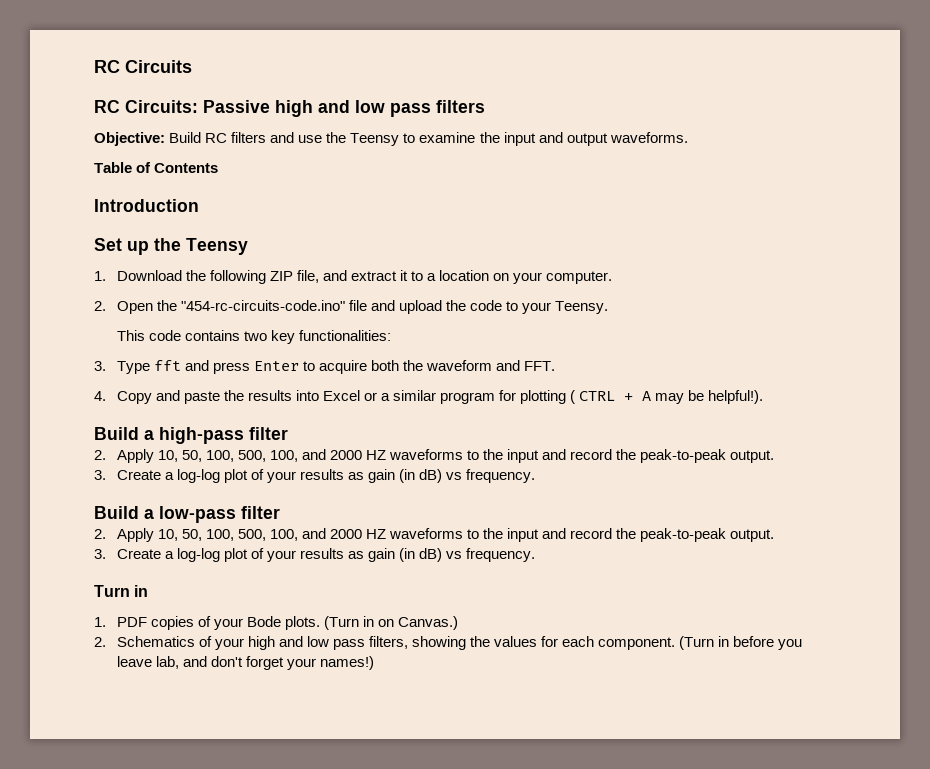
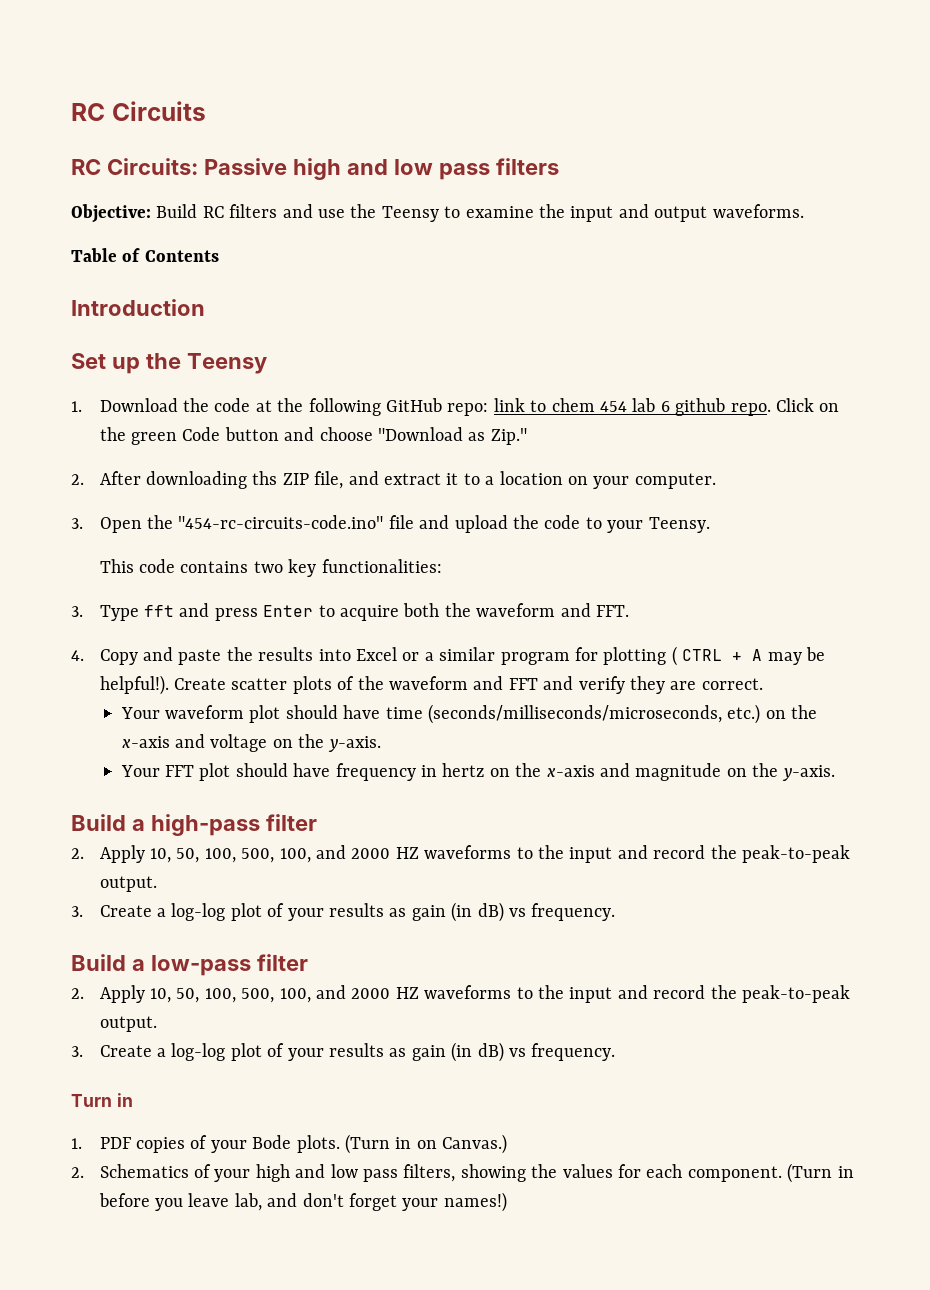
- 1. Download the following ZIP file, and extract it to a location on your computer.
+ 1. Download the code at the following GitHub repo: link to chem 454 lab 6 github repo. Click on the green Code button and choose "Download as Zip."
+ 2. After downloading ths ZIP file, and extract it to a location on your computer.
- 2. Open the "454-rc-circuits-code.ino" file and upload the code to your Teensy.
+ 3. Open the "454-rc-circuits-code.ino" file and upload the code to your Teensy.
+ Create scatter plots of the waveform and FFT and verify they are correct.
+ Your waveform plot should have time (seconds/milliseconds/microseconds, etc.) on the x-axis and voltage on the y-axis.
+ Your FFT plot should have frequency in hertz on the x-axis and magnitude on the y-axis.

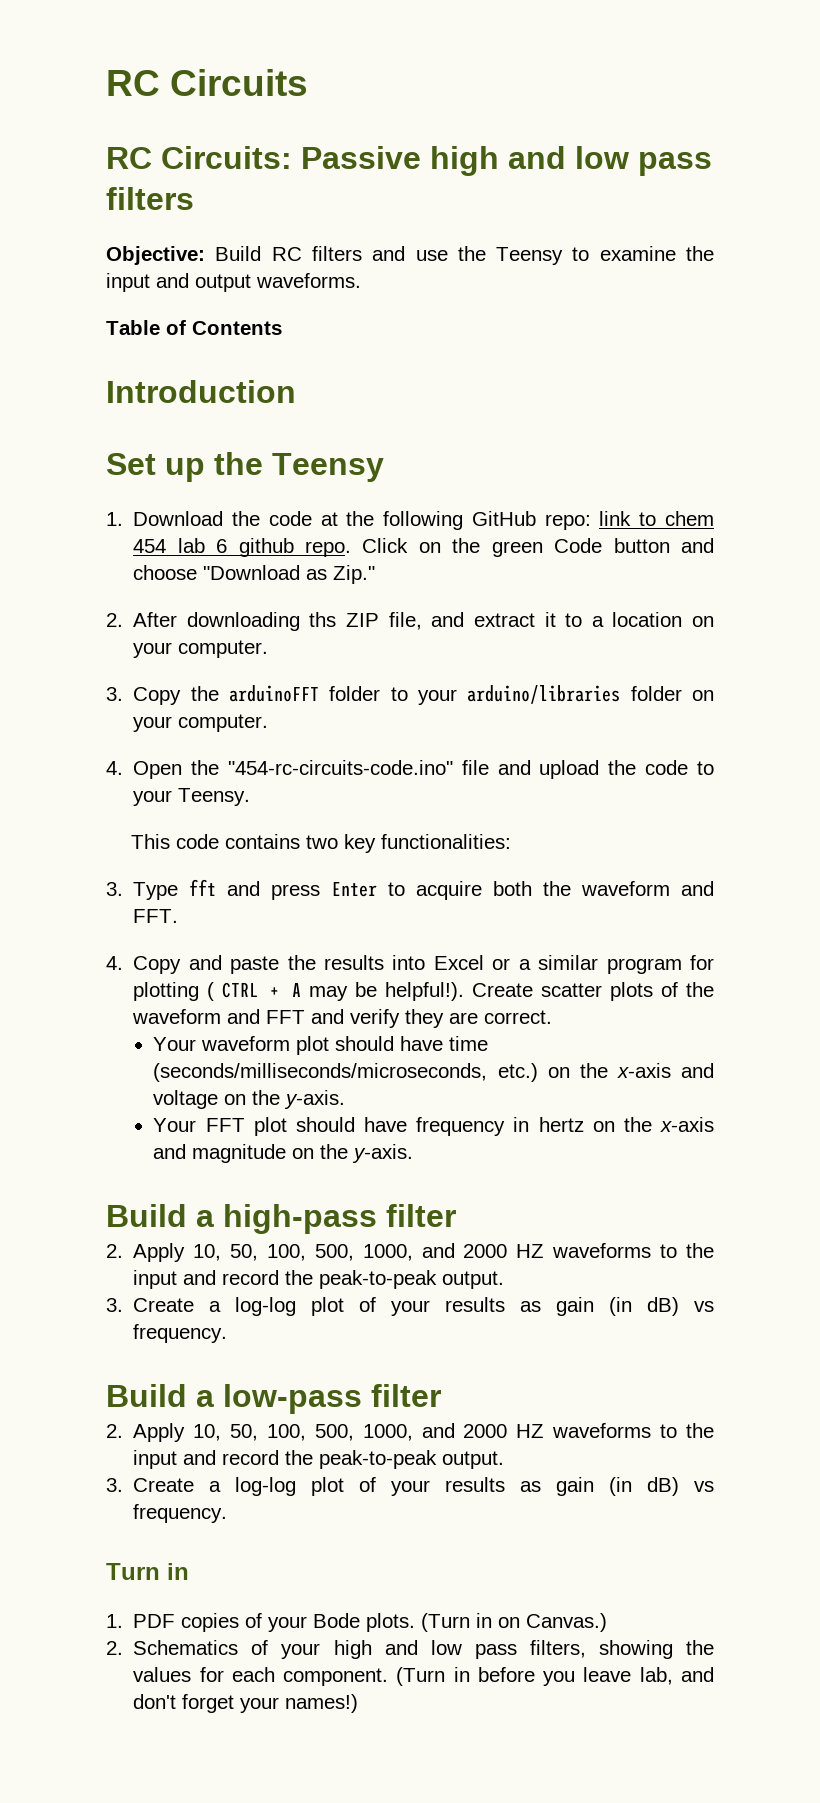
- 3. Open the "454-rc-circuits-code.ino" file and upload the code to your Teensy.
+ 3. Copy the arduinoFFT folder to your arduino/libraries folder on your computer.
+ 4. Open the "454-rc-circuits-code.ino" file and upload the code to your Teensy.
  Build a high-pass filter
- 2. Apply 10, 50, 100, 500, 100, and 2000 HZ waveforms to the input and record the peak-to-peak output.
+ 2. Apply 10, 50, 100, 500, 1000, and 2000 HZ waveforms to the input and record the peak-to-peak output.
  Build a low-pass filter
- 2. Apply 10, 50, 100, 500, 100, and 2000 HZ waveforms to the input and record the peak-to-peak output.
+ 2. Apply 10, 50, 100, 500, 1000, and 2000 HZ waveforms to the input and record the peak-to-peak output.

